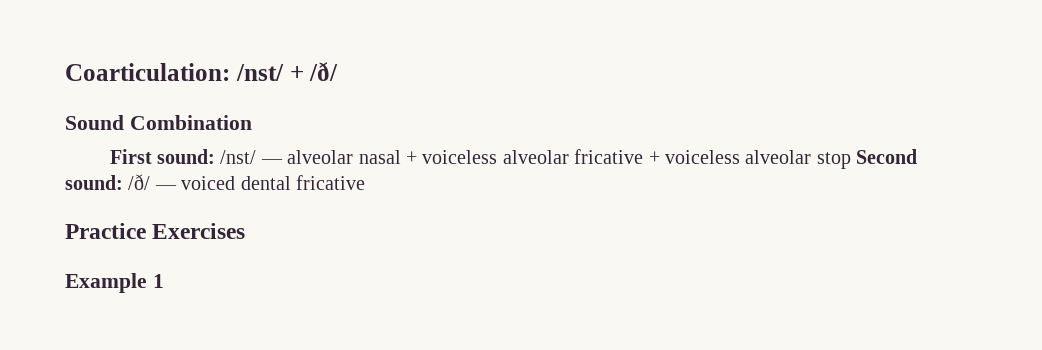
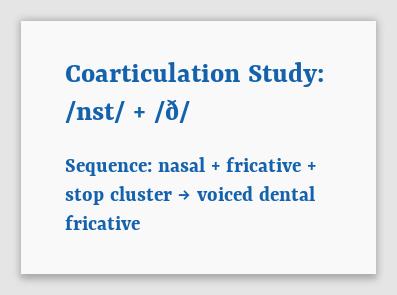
- Coarticulation: /nst/ + /ð/
+ Coarticulation Study: /nst/ + /ð/
- Sound Combination
- First sound: /nst/ — alveolar nasal + voiceless alveolar fricative + voiceless alveolar stop Second sound: /ð/ — voiced dental fricative
+ Sequence: nasal + fricative + stop cluster → voiced dental fricative
- Practice Exercises
- Example 1

